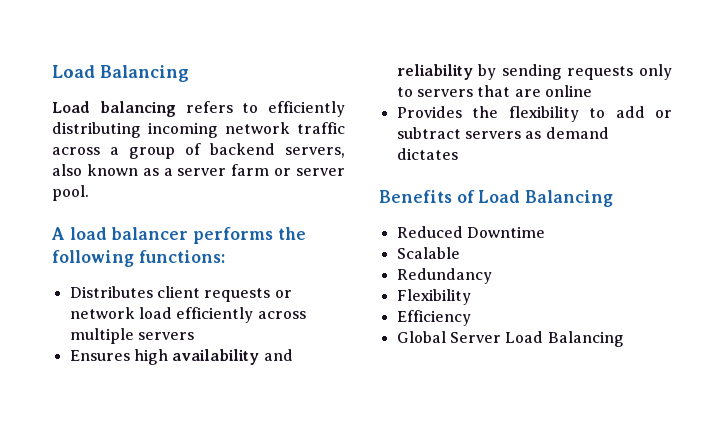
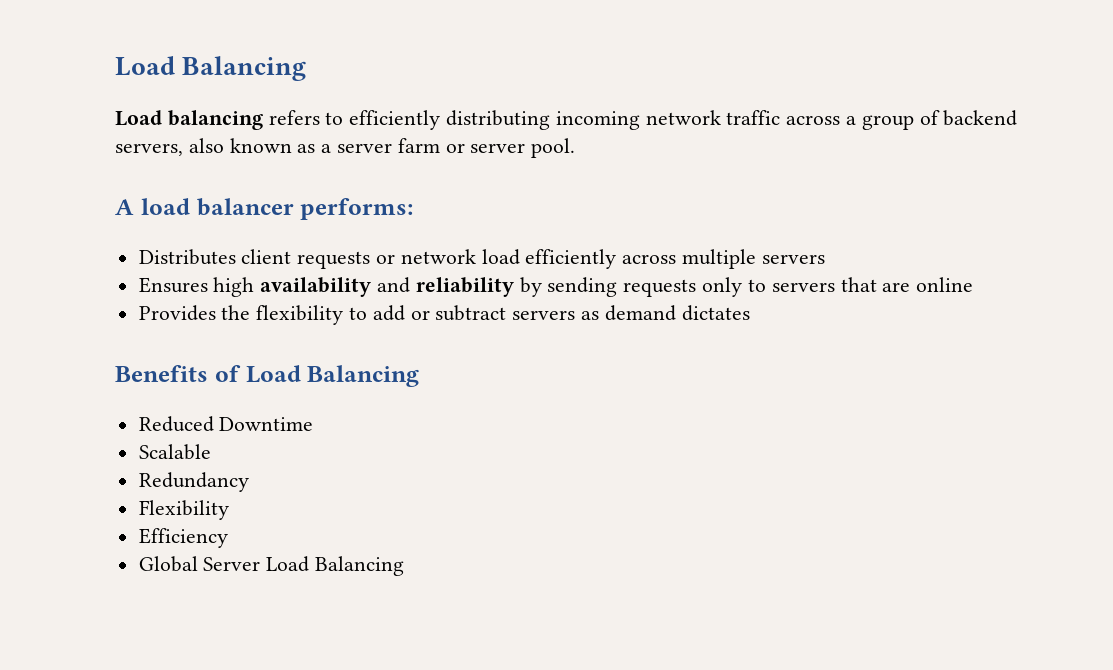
- A load balancer performs the following functions:
+ A load balancer performs:

